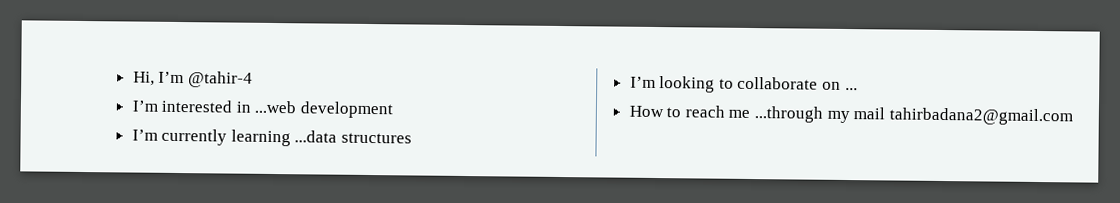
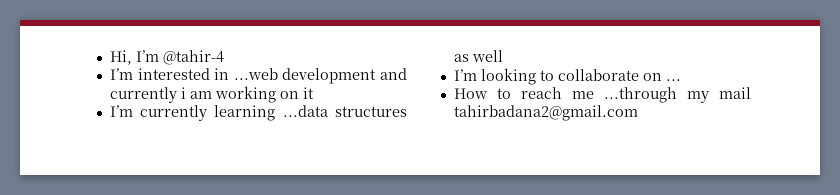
- I’m interested in ...web development
+ I’m interested in ...web development and currently i am working on it
- I’m currently learning ...data structures
+ I’m currently learning ...data structures as well

